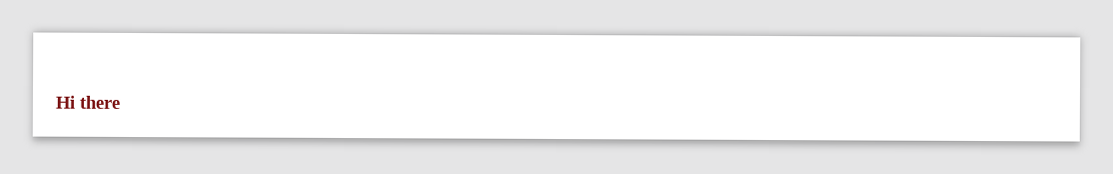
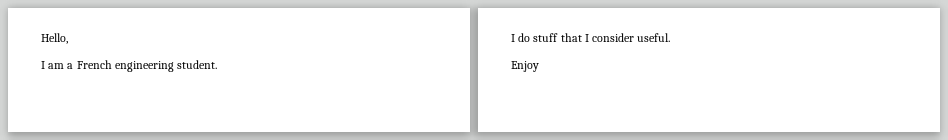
- Hi there
+ Hello,
+ I am a French engineering student.
+ I do stuff that I consider useful.
+ Enjoy

